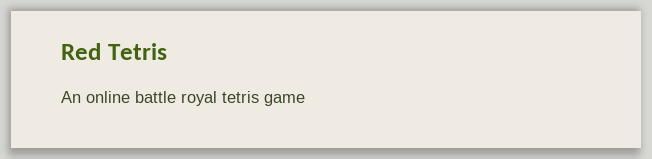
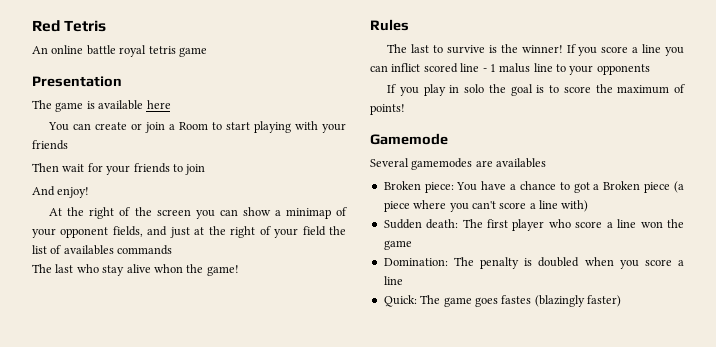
+ Presentation
+ The game is available here
+ You can create or join a Room to start playing with your friends
+ Then wait for your friends to join
+ And enjoy!
+ At the right of the screen you can show a minimap of your opponent fields, and just at the right of your field the list of availables commands
+ The last who stay alive whon the game!
+ Rules
+ The last to survive is the winner! If you score a line you can inflict scored line - 1 malus line to your opponents
+ If you play in solo the goal is to score the maximum of points!
+ Gamemode
+ Several gamemodes are availables
+ Broken piece: You have a chance to got a Broken piece (a piece where you can't score a line with)
+ Sudden death: The first player who score a line won the game
+ Domination: The penalty is doubled when you score a line
+ Quick: The game goes fastes (blazingly faster)

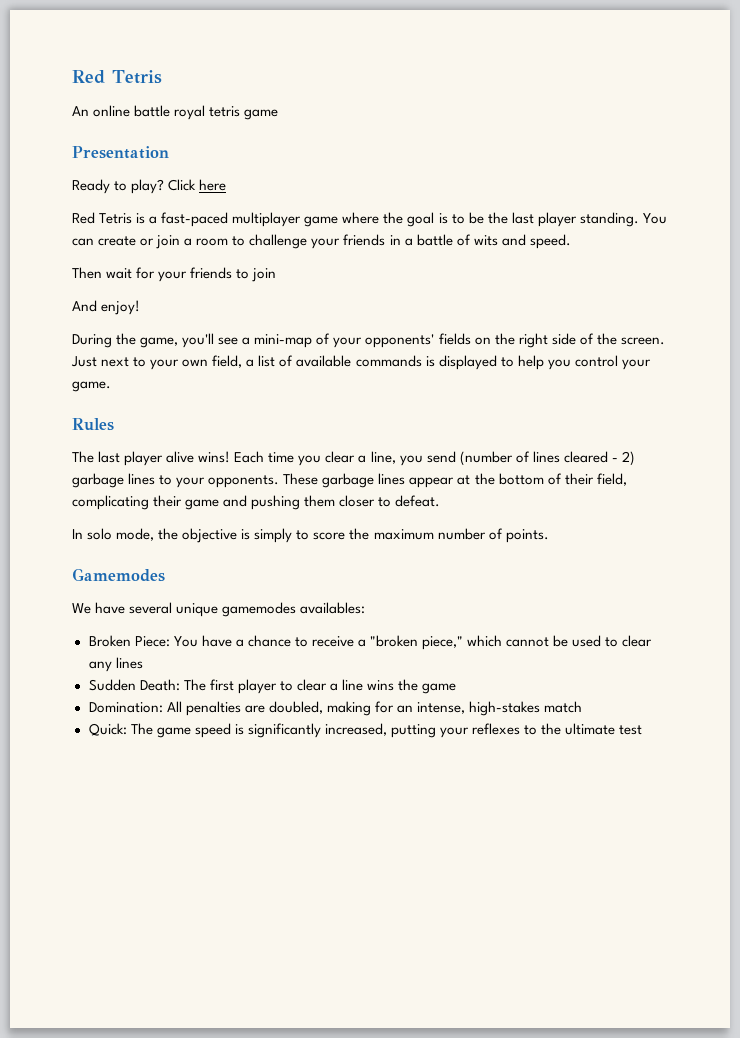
- The game is available here
- You can create or join a Room to start playing with your friends
+ Ready to play? Click here
+ Red Tetris is a fast-paced multiplayer game where the goal is to be the last player standing. You can create or join a room to challenge your friends in a battle of wits and speed.
- At the right of the screen you can show a minimap of your opponent fields, and just at the right of your field the list of availables commands
- The last who stay alive whon the game!
+ During the game, you'll see a mini-map of your opponents' fields on the right side of the screen. Just next to your own field, a list of available commands is displayed to help you control your game.
  Rules
- The last to survive is the winner! If you score a line you can inflict scored line - 1 malus line to your opponents
- If you play in solo the goal is to score the maximum of points!
- Gamemode
- Several gamemodes are availables
- Broken piece: You have a chance to got a Broken piece (a piece where you can't score a line with)
+ The last player alive wins! Each time you clear a line, you send (number of lines cleared - 2) garbage lines to your opponents. These garbage lines appear at the bottom of their field, complicating their game and pushing them closer to defeat.
+ In solo mode, the objective is simply to score the maximum number of points.
+ Gamemodes
+ We have several unique gamemodes availables:
+ Broken Piece: You have a chance to receive a "broken piece," which cannot be used to clear any lines
- Sudden death: The first player who score a line won the game
+ Sudden Death: The first player to clear a line wins the game
- Domination: The penalty is doubled when you score a line
- Quick: The game goes fastes (blazingly faster)
+ Domination: All penalties are doubled, making for an intense, high-stakes match
+ Quick: The game speed is significantly increased, putting your reflexes to the ultimate test

